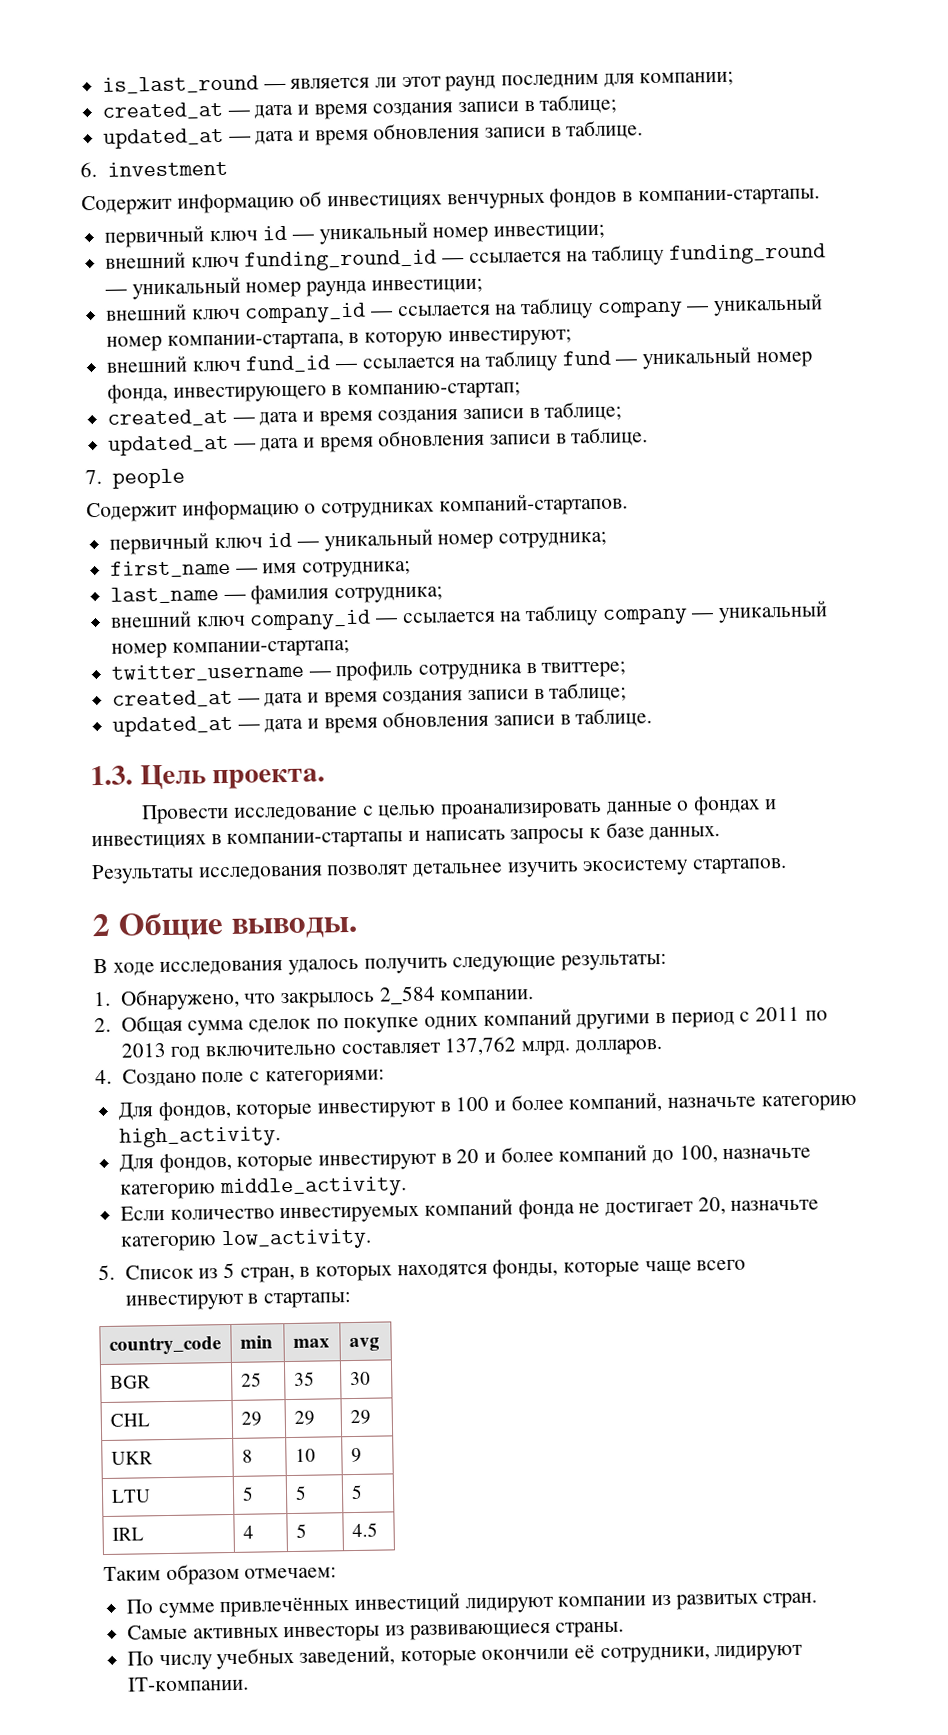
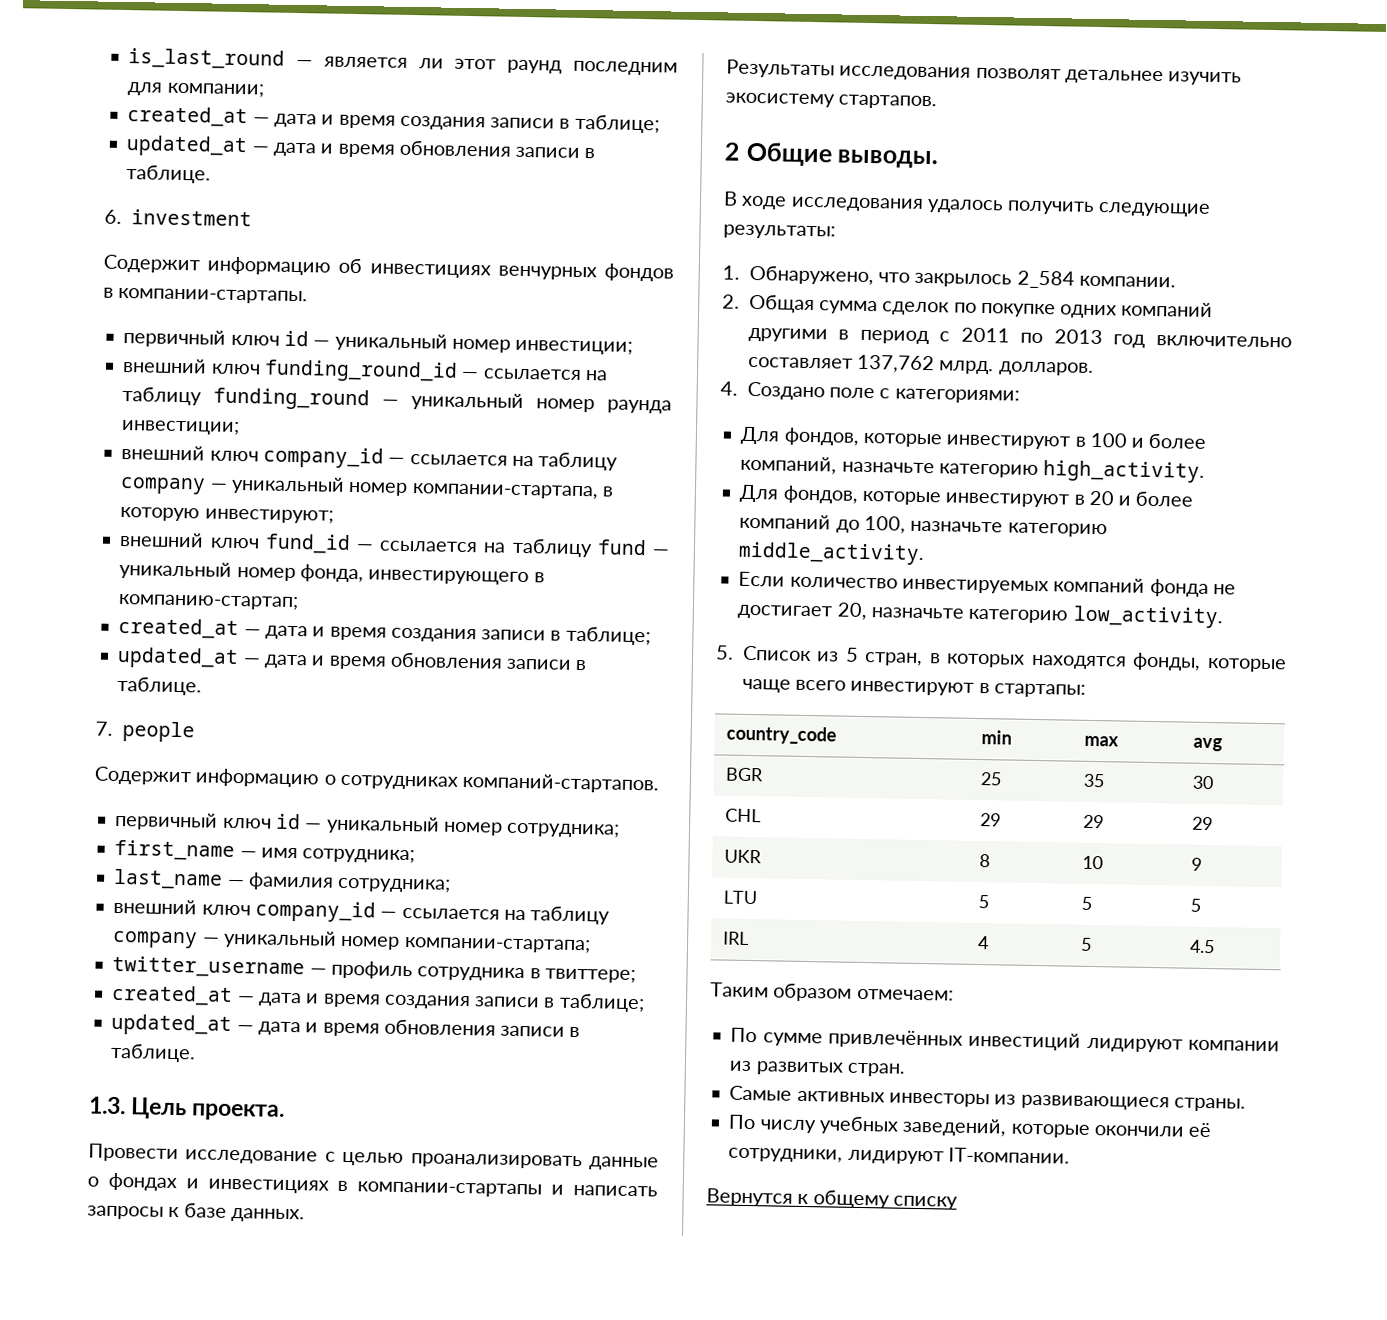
+ Вернутся к общему списку

